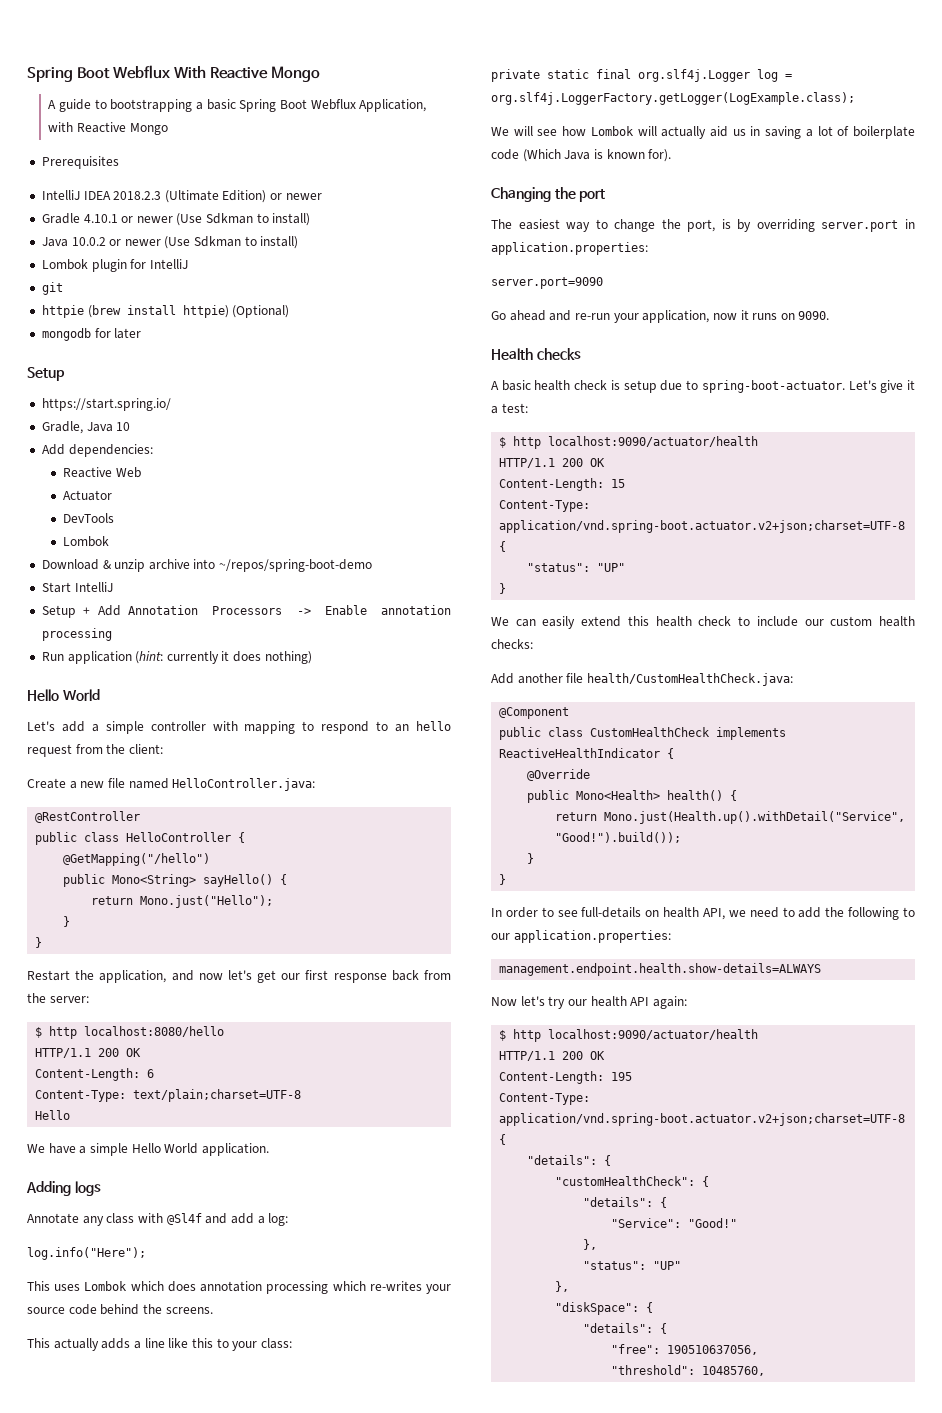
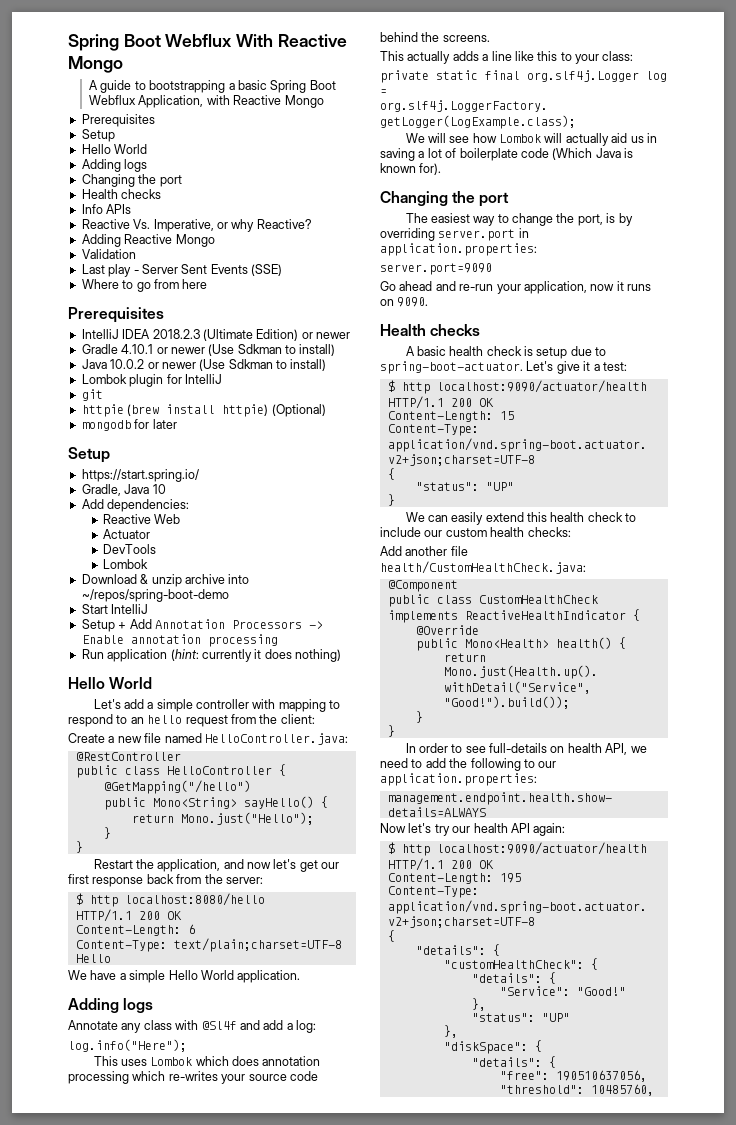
  A guide to bootstrapping a basic Spring Boot Webflux Application, with Reactive Mongo
+ Prerequisites
+ Setup
+ Hello World
+ Adding logs
+ Changing the port
+ Health checks
+ Info APIs
+ Reactive Vs. Imperative, or why Reactive?
+ Adding Reactive Mongo
+ Validation
+ Last play - Server Sent Events (SSE)
+ Where to go from here

